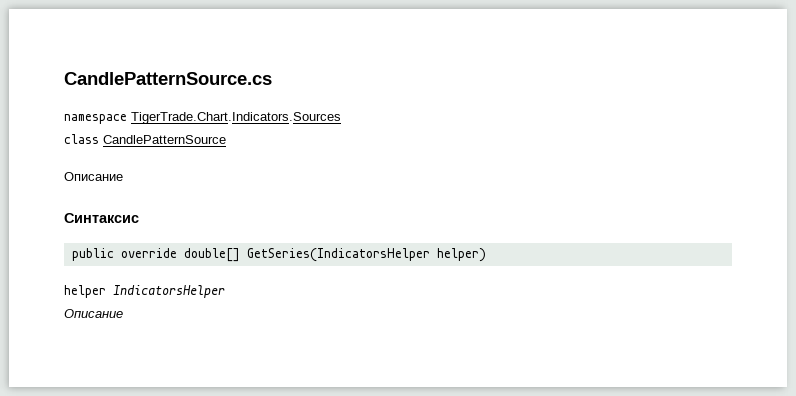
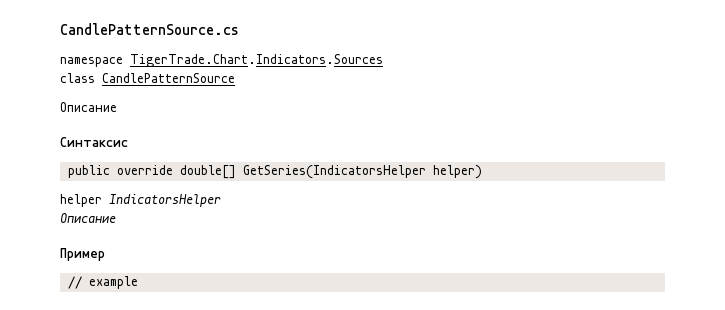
+ Пример
+ // example

